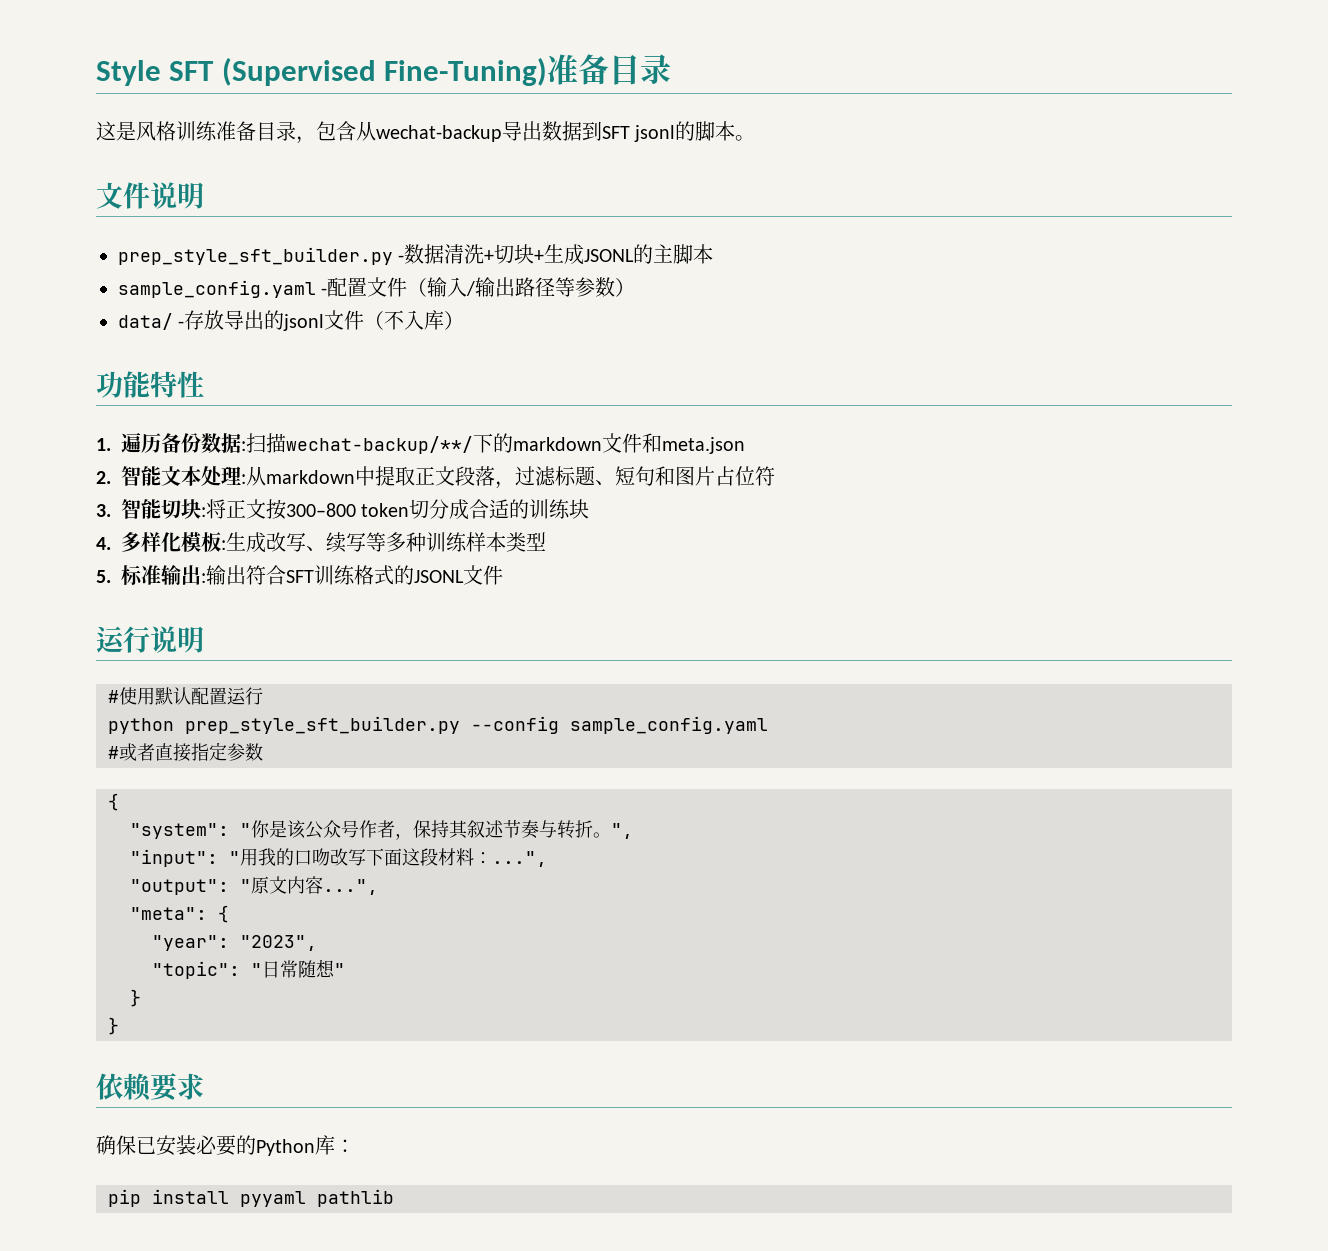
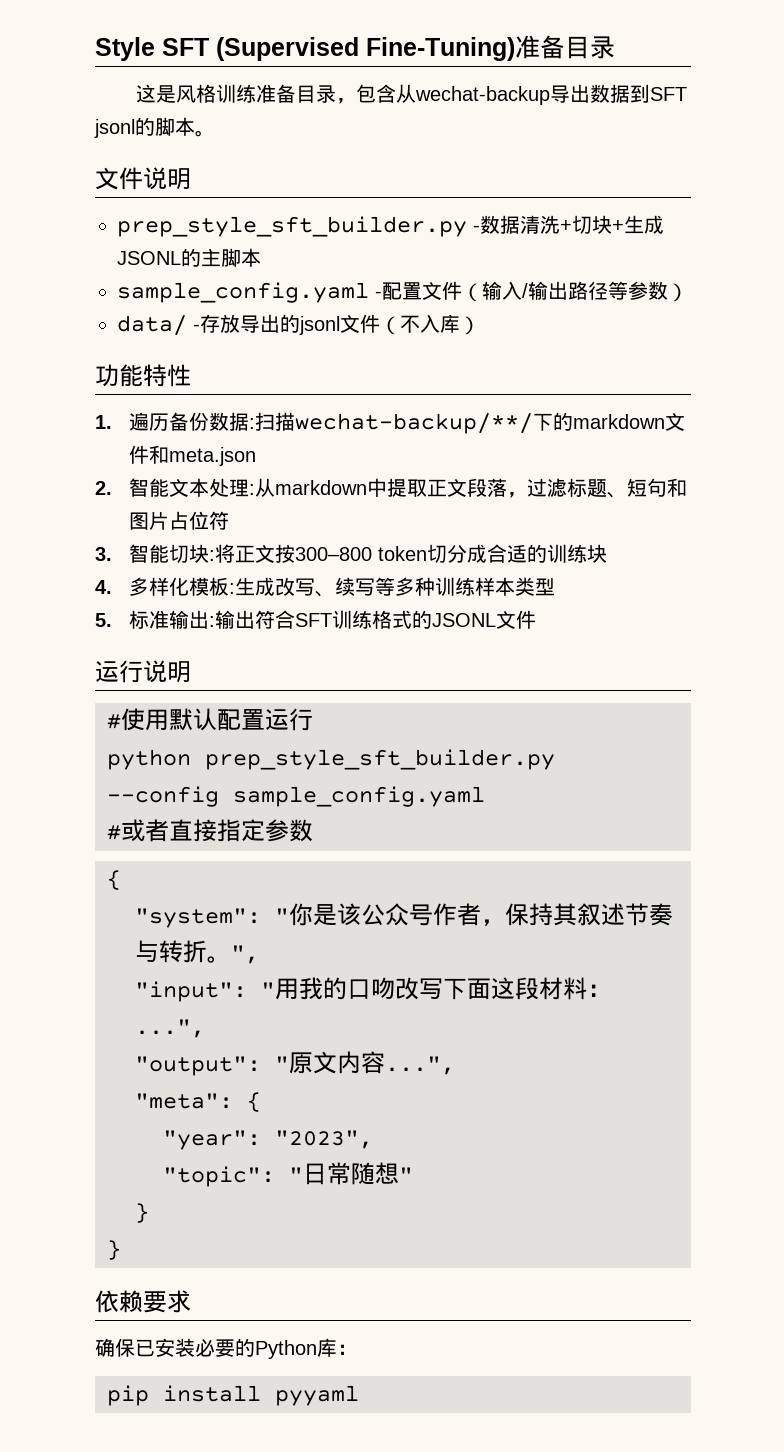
- pip install pyyaml pathlib
+ pip install pyyaml

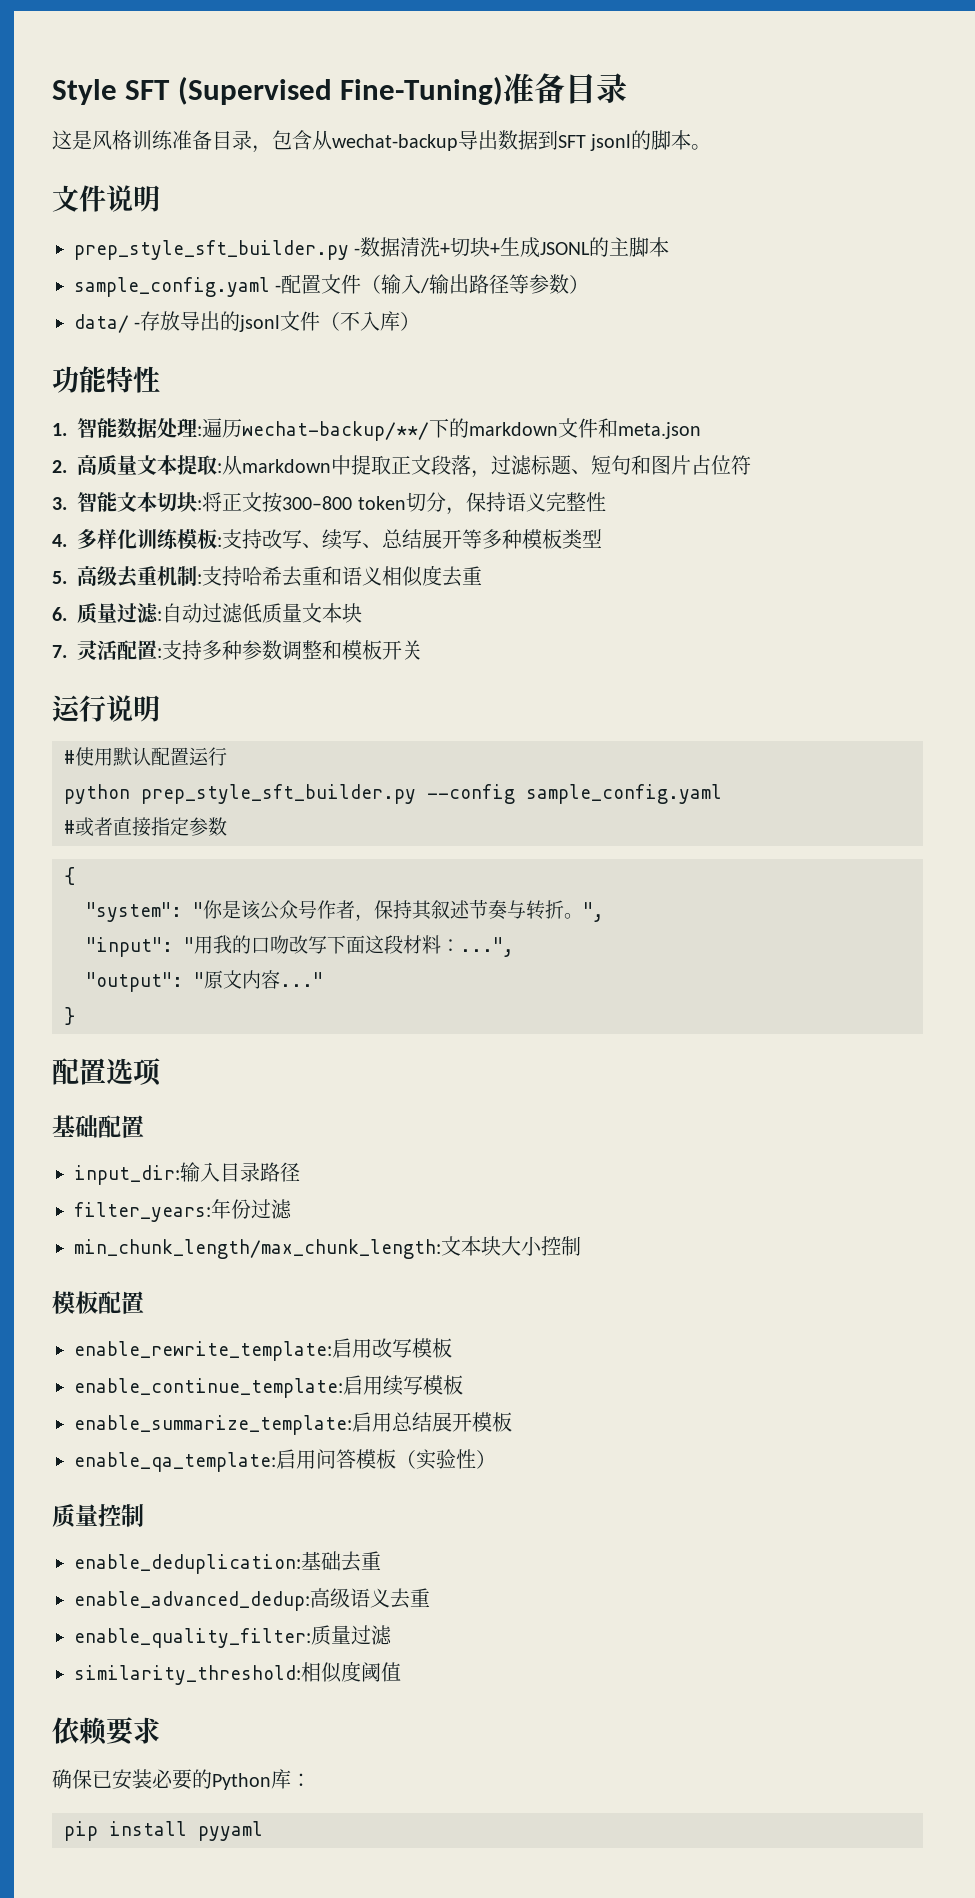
- 1.遍历备份数据:扫描wechat-backup/**/下的markdown文件和meta.json
+ 1.智能数据处理:遍历wechat-backup/**/下的markdown文件和meta.json
- 2.智能文本处理:从markdown中提取正文段落，过滤标题、短句和图片占位符
+ 2.高质量文本提取:从markdown中提取正文段落，过滤标题、短句和图片占位符
- 3.智能切块:将正文按300–800 token切分成合适的训练块
+ 3.智能文本切块:将正文按300–800 token切分，保持语义完整性
- 4.多样化模板:生成改写、续写等多种训练样本类型
- 5.标准输出:输出符合SFT训练格式的JSONL文件
+ 4.多样化训练模板:支持改写、续写、总结展开等多种模板类型
+ 5.高级去重机制:支持哈希去重和语义相似度去重
+ 6.质量过滤:自动过滤低质量文本块
+ 7.灵活配置:支持多种参数调整和模板开关
- "output": "原文内容...",
- "meta": {
- "year": "2023",
- "topic": "日常随想"
+ "output": "原文内容..."
  }
- }
+ 配置选项
+ 基础配置
+ input_dir:输入目录路径
+ filter_years:年份过滤
+ min_chunk_length/max_chunk_length:文本块大小控制
+ 模板配置
+ enable_rewrite_template:启用改写模板
+ enable_continue_template:启用续写模板
+ enable_summarize_template:启用总结展开模板
+ enable_qa_template:启用问答模板（实验性）
+ 质量控制
+ enable_deduplication:基础去重
+ enable_advanced_dedup:高级语义去重
+ enable_quality_filter:质量过滤
+ similarity_threshold:相似度阈值

